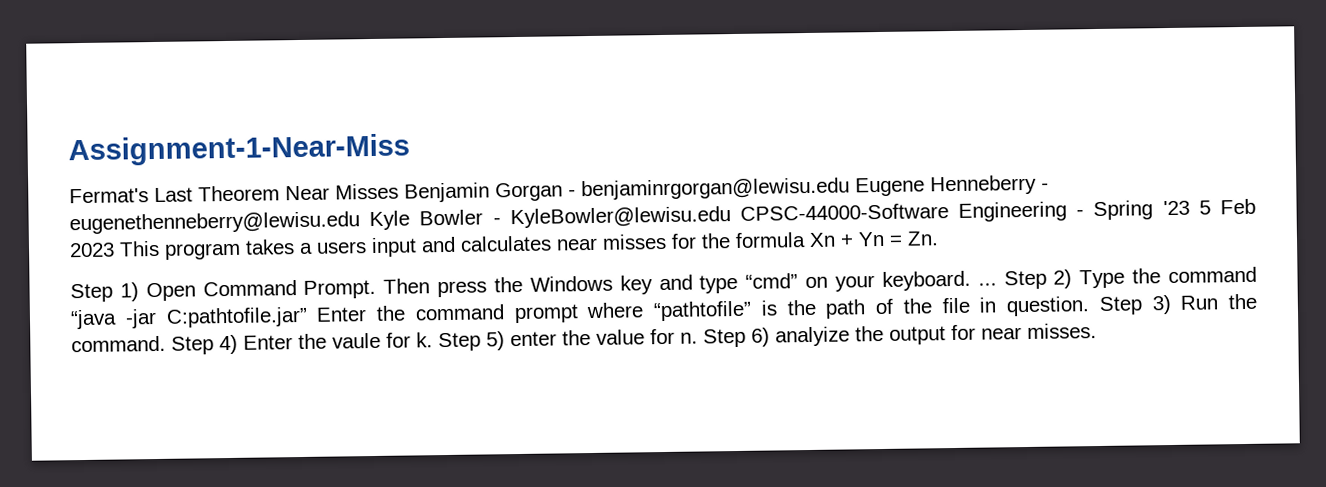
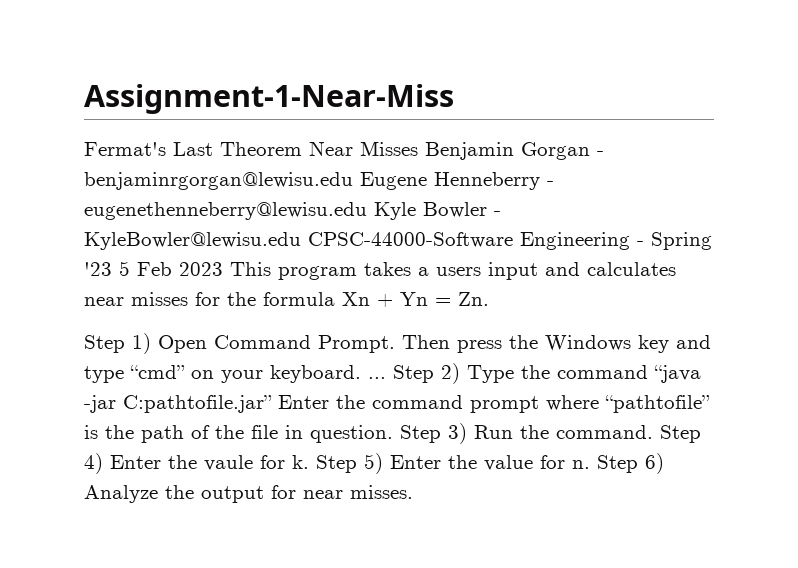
- Step 5) enter the value for n.
+ Step 5) Enter the value for n.
- Step 6) analyize the output for near misses.
+ Step 6) Analyze the output for near misses.

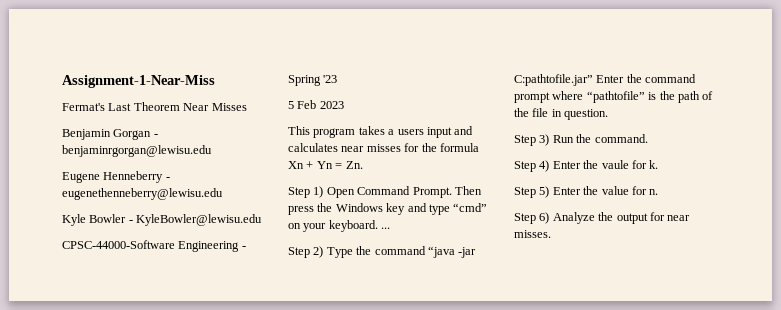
- Fermat's Last Theorem Near Misses Benjamin Gorgan - benjaminrgorgan@lewisu.edu Eugene Henneberry - eugenethenneberry@lewisu.edu Kyle Bowler - KyleBowler@lewisu.edu CPSC-44000-Software Engineering - Spring '23 5 Feb 2023 This program takes a users input and calculates near misses for the formula Xn + Yn = Zn.
+ Fermat's Last Theorem Near Misses
+ Benjamin Gorgan - benjaminrgorgan@lewisu.edu
+ Eugene Henneberry - eugenethenneberry@lewisu.edu
+ Kyle Bowler - KyleBowler@lewisu.edu
+ CPSC-44000-Software Engineering - Spring '23
+ 5 Feb 2023
+ This program takes a users input and calculates near misses for the formula Xn + Yn = Zn.
- Then press the Windows key and type “cmd” on your keyboard. ... Step 2) Type the command “java -jar C:pathtofile.jar” Enter the command prompt where “pathtofile” is the path of the file in question. Step 3) Run the command. Step 4) Enter the vaule for k. Step 5) Enter the value for n. Step 6) Analyze the output for near misses.
+ Then press the Windows key and type “cmd” on your keyboard. ...
+ Step 2) Type the command “java -jar C:pathtofile.jar” Enter the command prompt where “pathtofile” is the path of the file in question.
+ Step 3) Run the command.
+ Step 4) Enter the vaule for k.
+ Step 5) Enter the value for n.
+ Step 6) Analyze the output for near misses.

